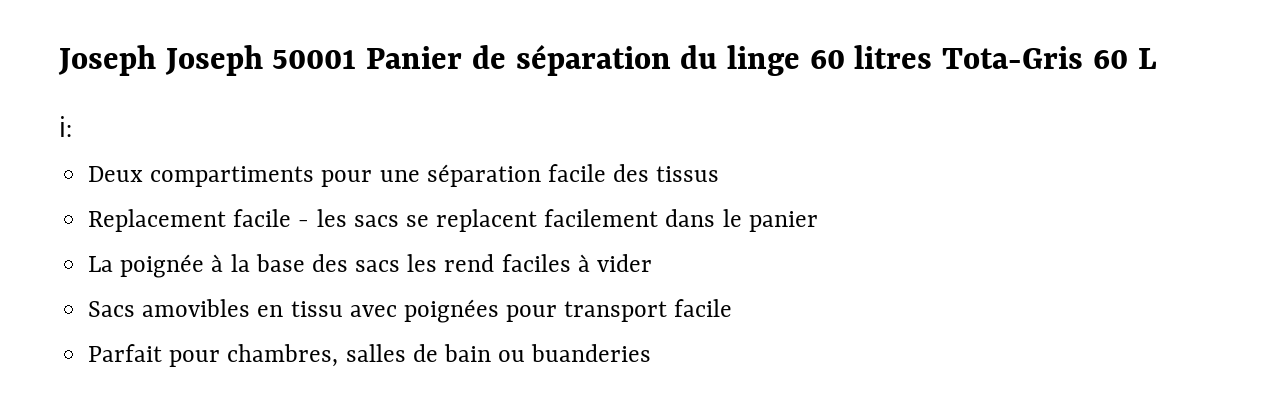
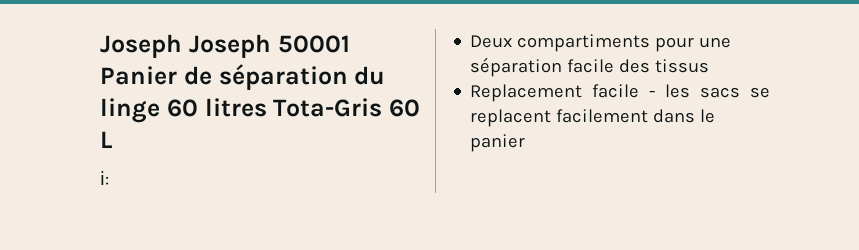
- La poignée à la base des sacs les rend faciles à vider
- Sacs amovibles en tissu avec poignées pour transport facile
- Parfait pour chambres, salles de bain ou buanderies

